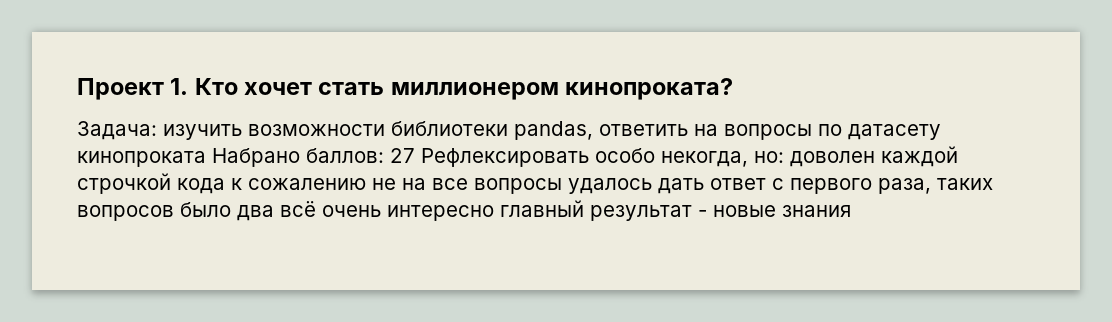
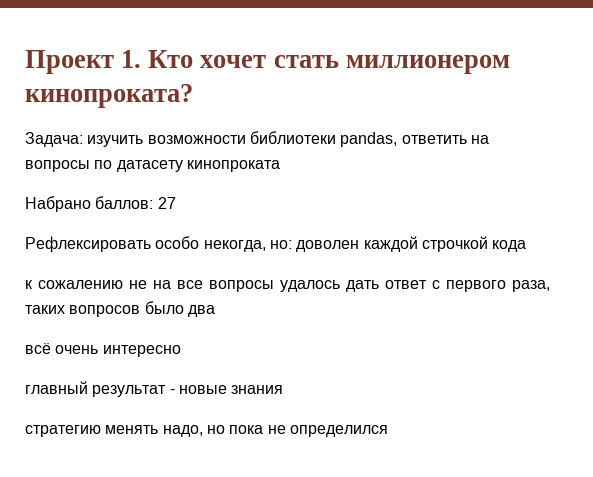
- Задача: изучить возможности библиотеки pandas, ответить на вопросы по датасету кинопроката Набрано баллов: 27 Рефлексировать особо некогда, но: доволен каждой строчкой кода к сожалению не на все вопросы удалось дать ответ с первого раза, таких вопросов было два всё очень интересно главный результат - новые знания
+ Задача: изучить возможности библиотеки pandas, ответить на вопросы по датасету кинопроката
+ Набрано баллов: 27
+ Рефлексировать особо некогда, но: доволен каждой строчкой кода
+ к сожалению не на все вопросы удалось дать ответ с первого раза, таких вопросов было два
+ всё очень интересно
+ главный результат - новые знания
+ стратегию менять надо, но пока не определился

